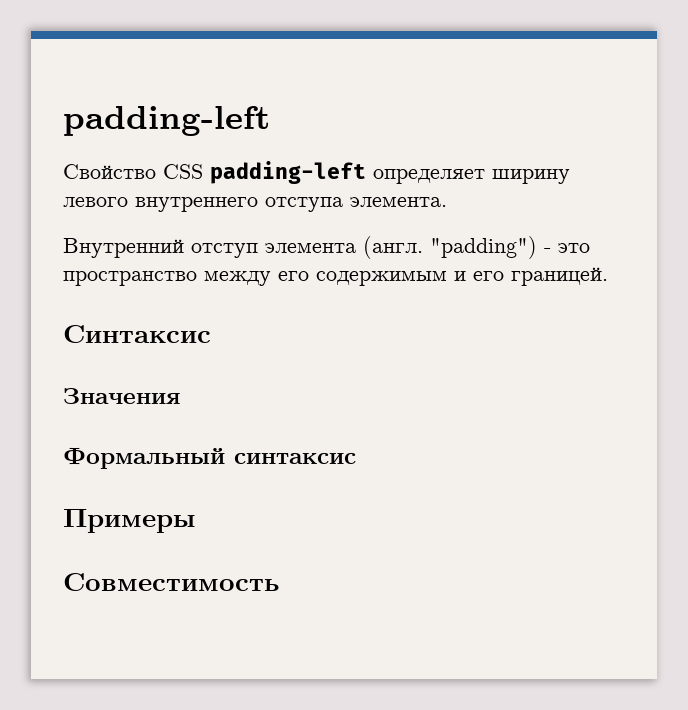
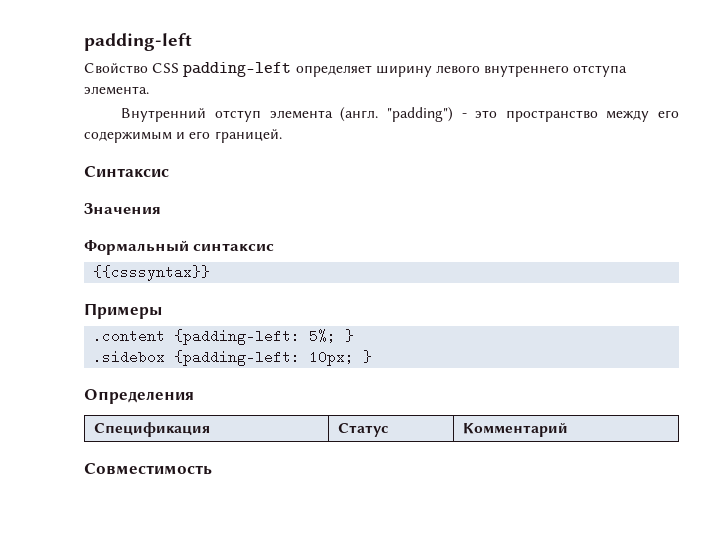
+ {{csssyntax}}
+ .content {padding-left: 5%; }
+ .sidebox {padding-left: 10px; }
+ Определения
+ Спецификация | Статус | Комментарий

